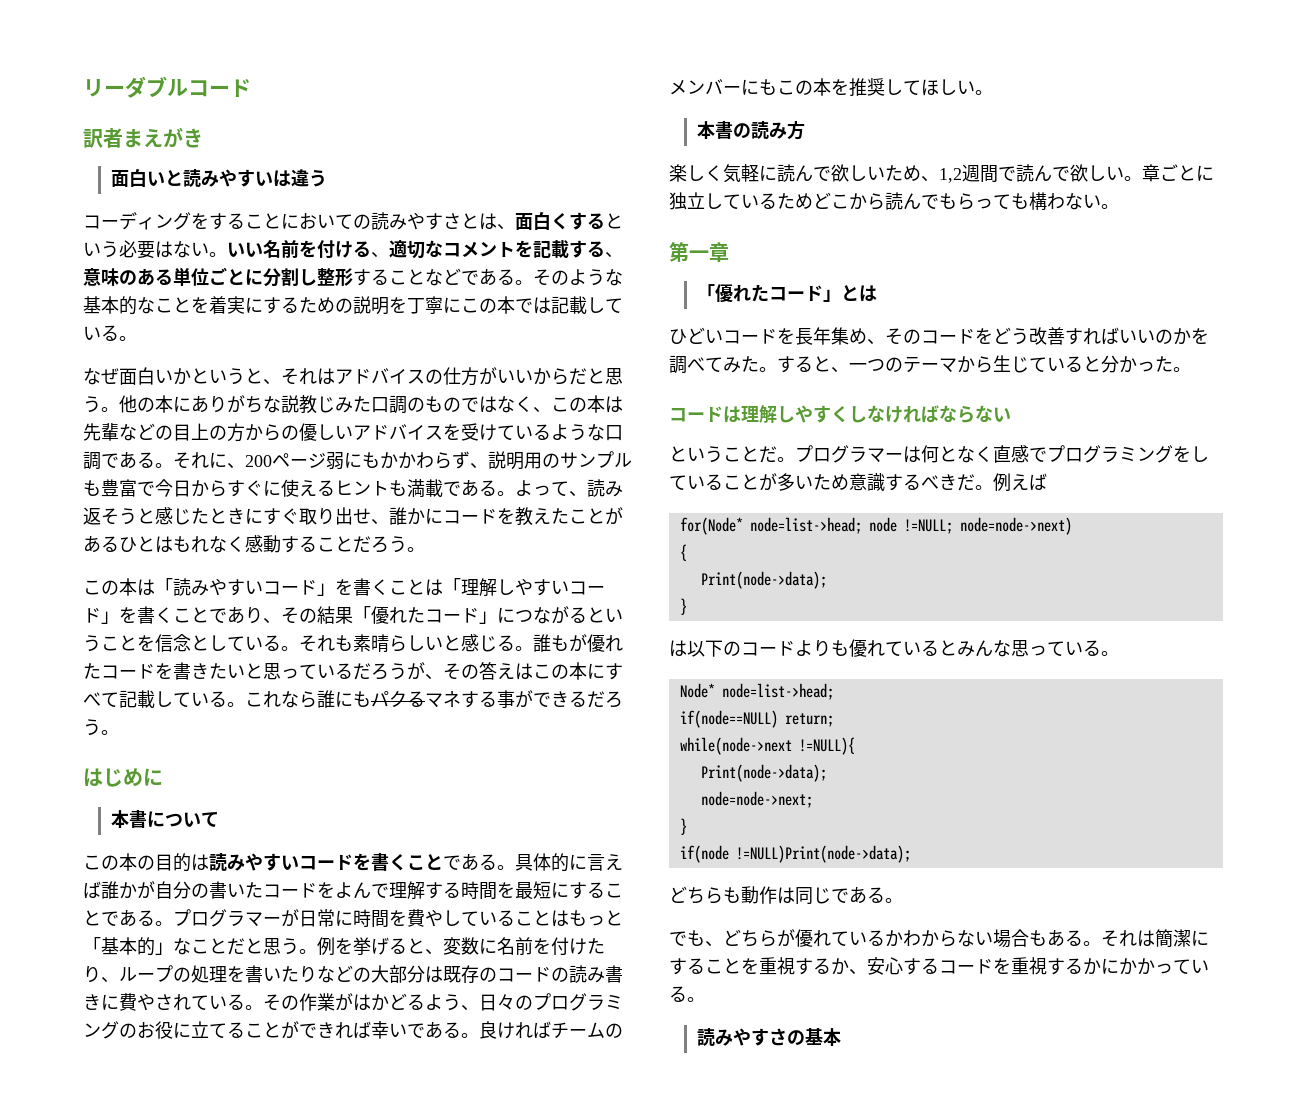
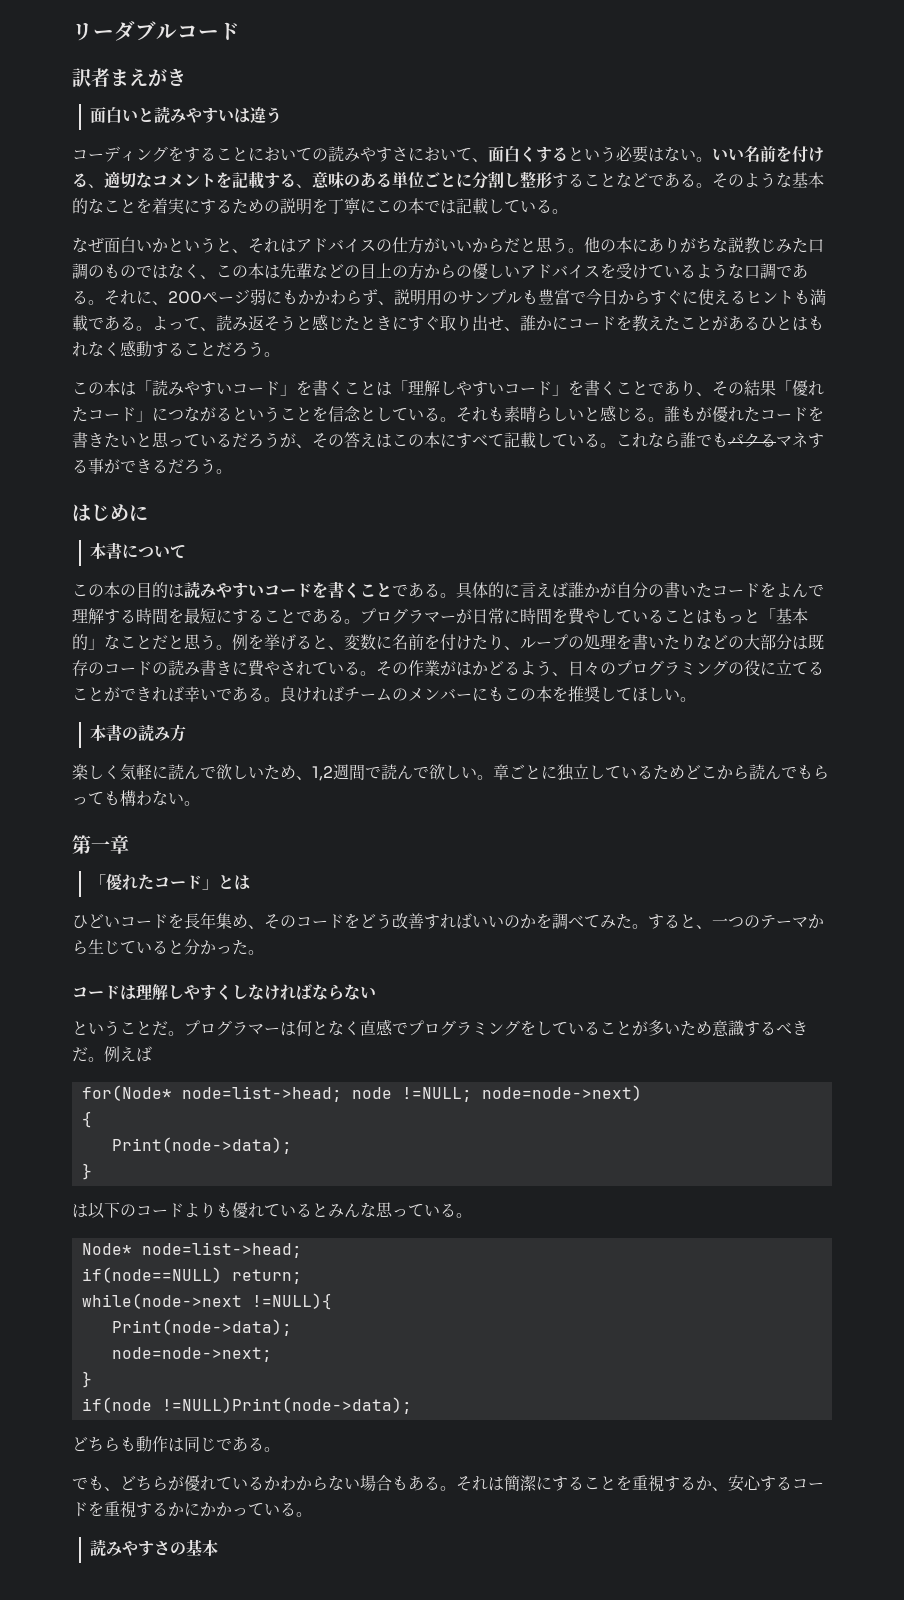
- コーディングをすることにおいての読みやすさとは、面白くするという必要はない。
+ コーディングをすることにおいての読みやすさにおいて、面白くするという必要はない。
- これなら誰にもパクるマネする事ができるだろう。
+ これなら誰でもパクるマネする事ができるだろう。
- その作業がはかどるよう、日々のプログラミングのお役に立てることができれば幸いである。
+ その作業がはかどるよう、日々のプログラミングの役に立てることができれば幸いである。

